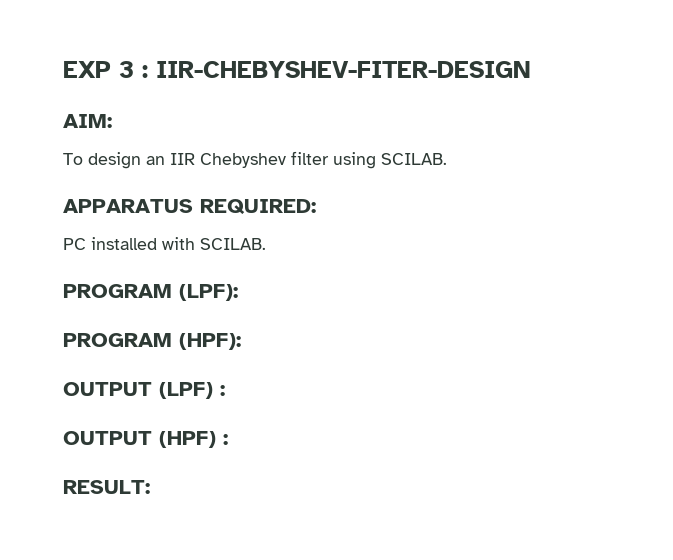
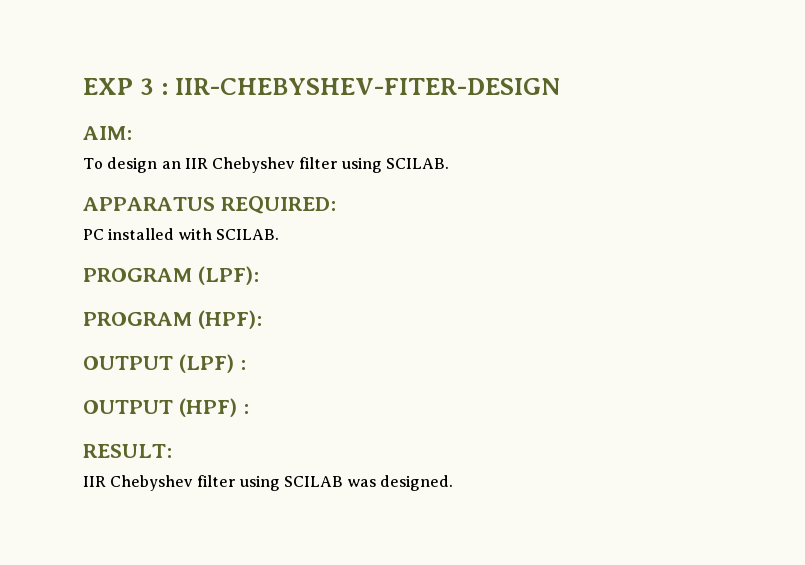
+ IIR Chebyshev filter using SCILAB was designed.

